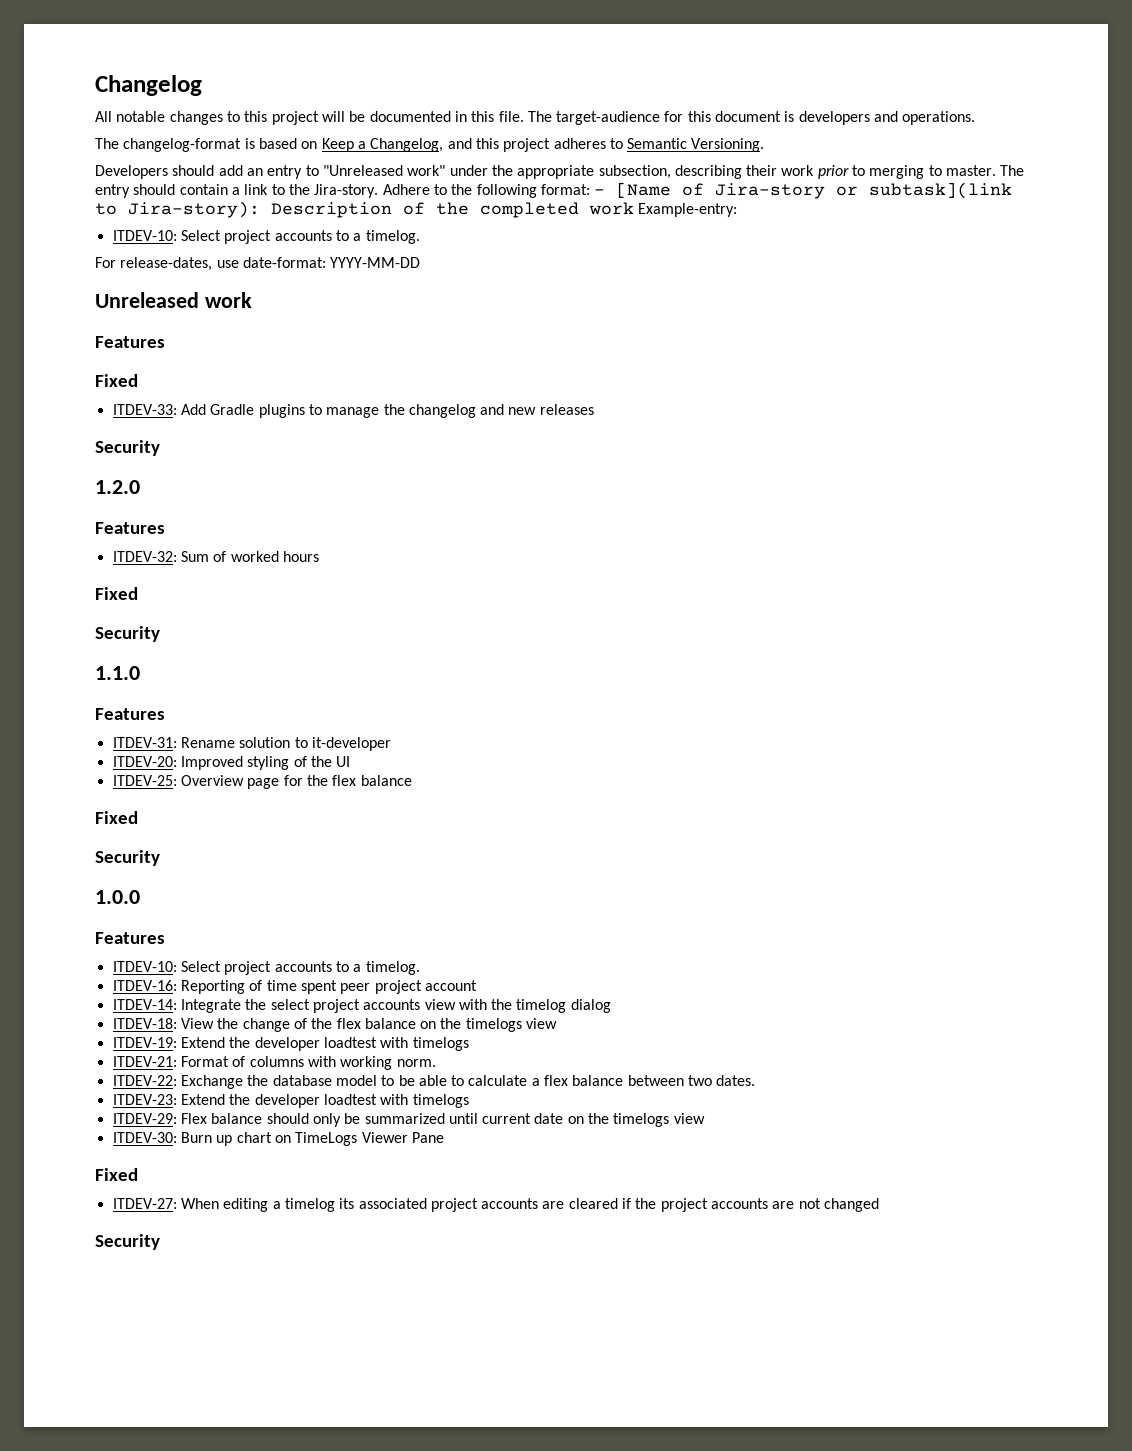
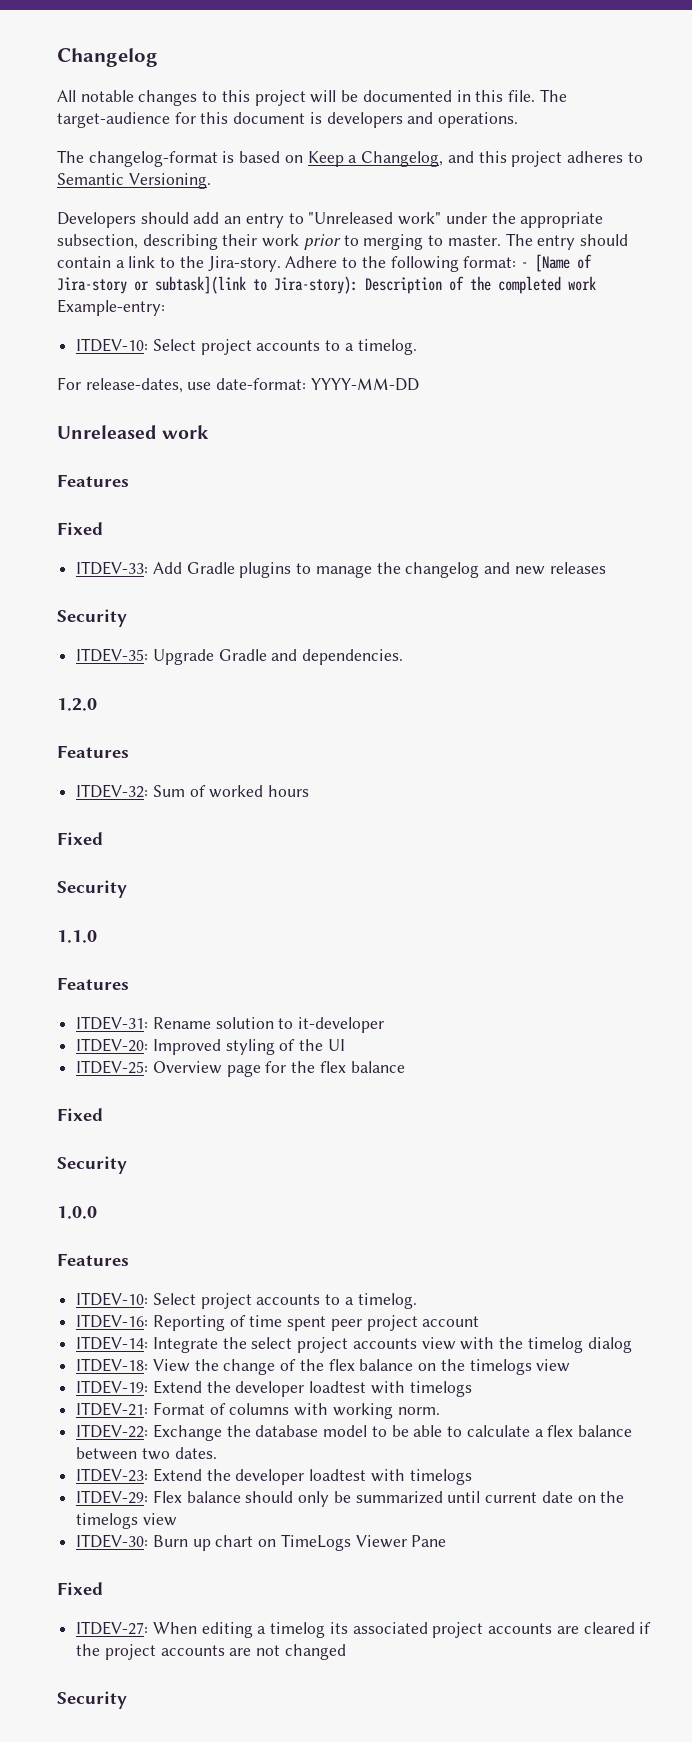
+ ITDEV-35: Upgrade Gradle and dependencies.

